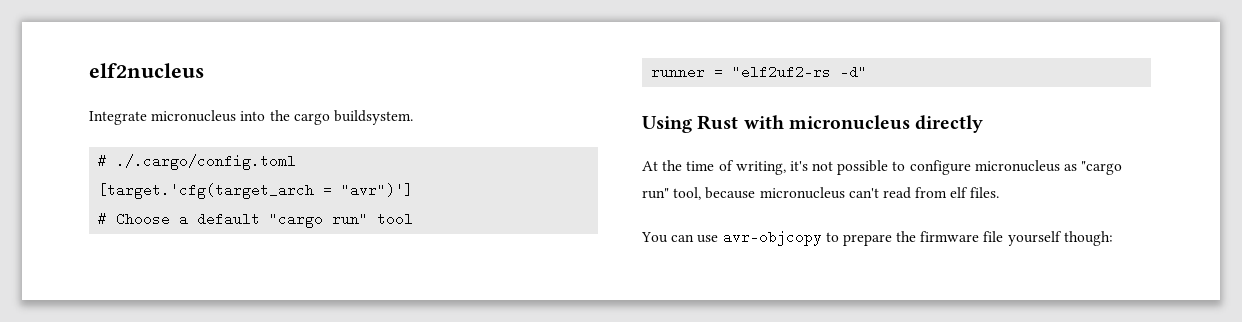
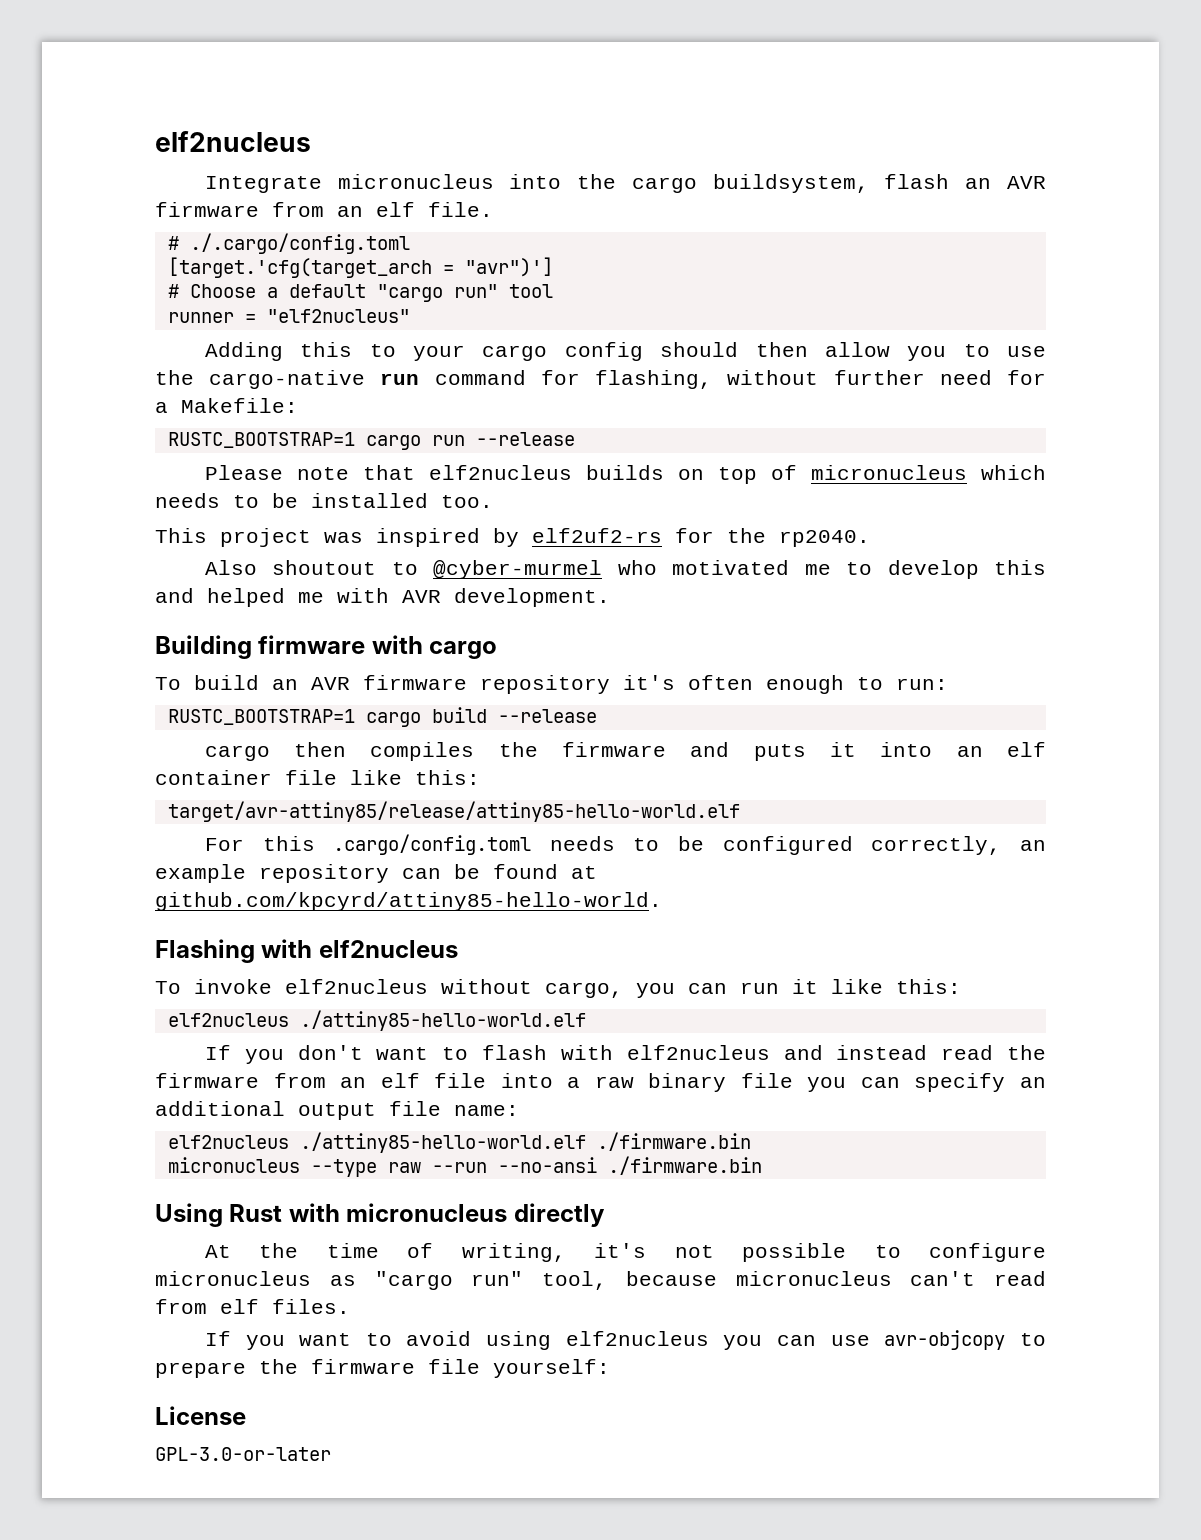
- Integrate micronucleus into the cargo buildsystem.
+ Integrate micronucleus into the cargo buildsystem, flash an AVR firmware from an elf file.
- runner = "elf2uf2-rs -d"
+ runner = "elf2nucleus"
+ Adding this to your cargo config should then allow you to use the cargo-native run command for flashing, without further need for a Makefile:
+ RUSTC_BOOTSTRAP=1 cargo run --release
+ Please note that elf2nucleus builds on top of micronucleus which needs to be installed too.
+ This project was inspired by elf2uf2-rs for the rp2040.
+ Also shoutout to @cyber-murmel who motivated me to develop this and helped me with AVR development.
+ Building firmware with cargo
+ To build an AVR firmware repository it's often enough to run:
+ RUSTC_BOOTSTRAP=1 cargo build --release
+ cargo then compiles the firmware and puts it into an elf container file like this:
+ target/avr-attiny85/release/attiny85-hello-world.elf
+ For this .cargo/config.toml needs to be configured correctly, an example repository can be found at github.com/kpcyrd/attiny85-hello-world.
+ Flashing with elf2nucleus
+ To invoke elf2nucleus without cargo, you can run it like this:
+ elf2nucleus ./attiny85-hello-world.elf
+ If you don't want to flash with elf2nucleus and instead read the firmware from an elf file into a raw binary file you can specify an additional output file name:
+ elf2nucleus ./attiny85-hello-world.elf ./firmware.bin
+ micronucleus --type raw --run --no-ansi ./firmware.bin
- You can use avr-objcopy to prepare the firmware file yourself though:
+ If you want to avoid using elf2nucleus you can use avr-objcopy to prepare the firmware file yourself:
+ License
+ GPL-3.0-or-later

